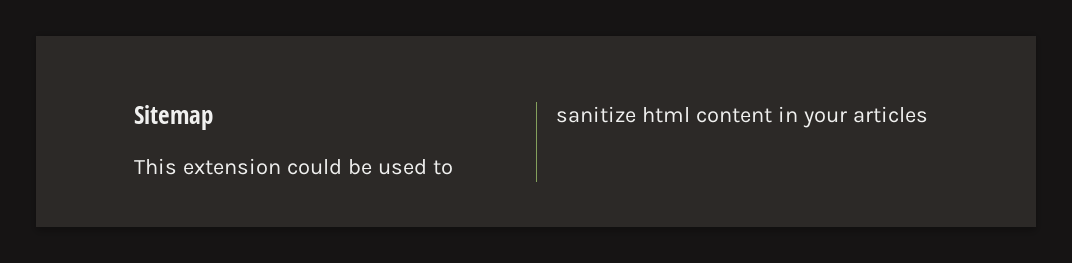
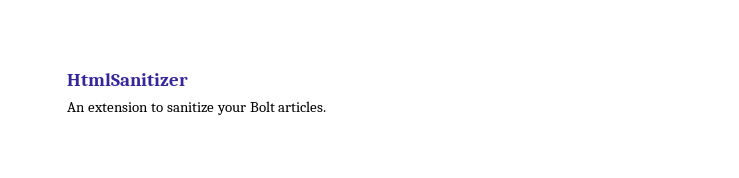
- Sitemap
- This extension could be used to sanitize html content in your articles
+ HtmlSanitizer
+ An extension to sanitize your Bolt articles.

